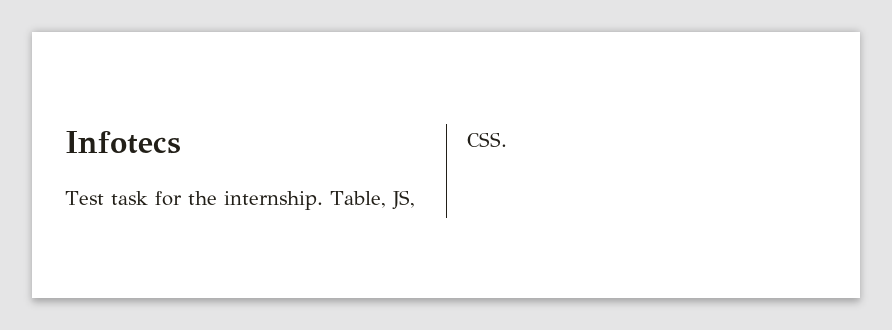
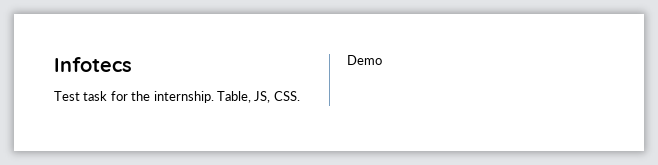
- Table, JS, CSS.
+ Table, JS, CSS. Demo

